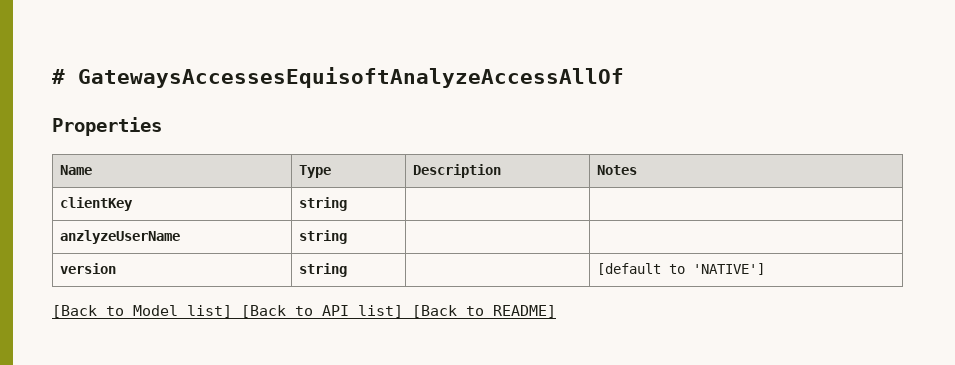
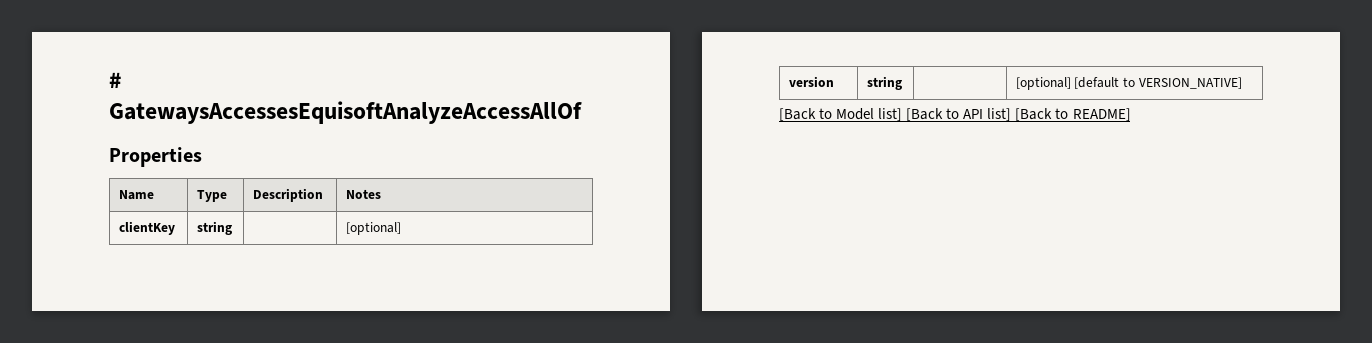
- clientKey | string | |
- anzlyzeUserName | string | |
+ clientKey | string | | [optional]
- version | string | | [default to 'NATIVE']
+ version | string | | [optional] [default to VERSION_NATIVE]

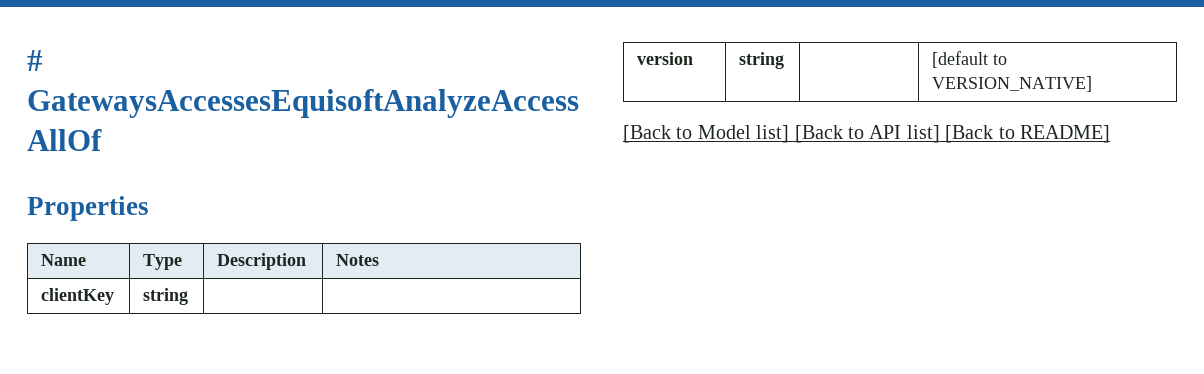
- clientKey | string | | [optional]
+ clientKey | string | |
- version | string | | [optional] [default to VERSION_NATIVE]
+ version | string | | [default to VERSION_NATIVE]

